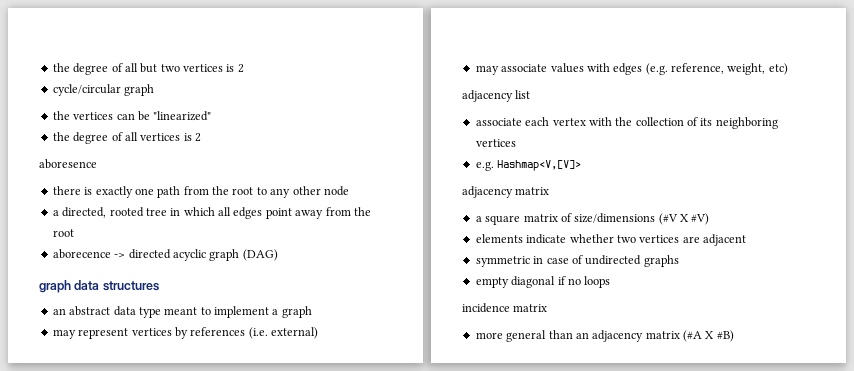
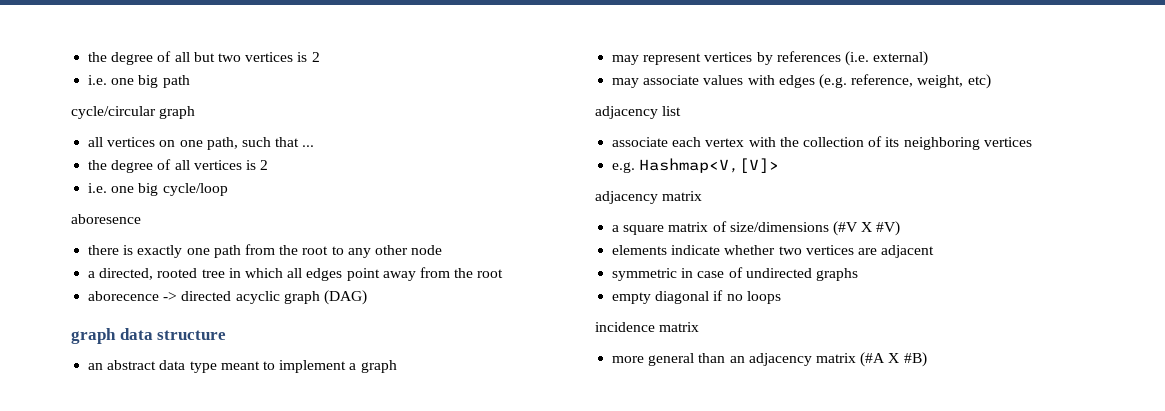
+ i.e. one big path
  cycle/circular graph
- the vertices can be "linearized"
+ all vertices on one path, such that ...
+ i.e. one big cycle/loop
- graph data structures
+ graph data structure

